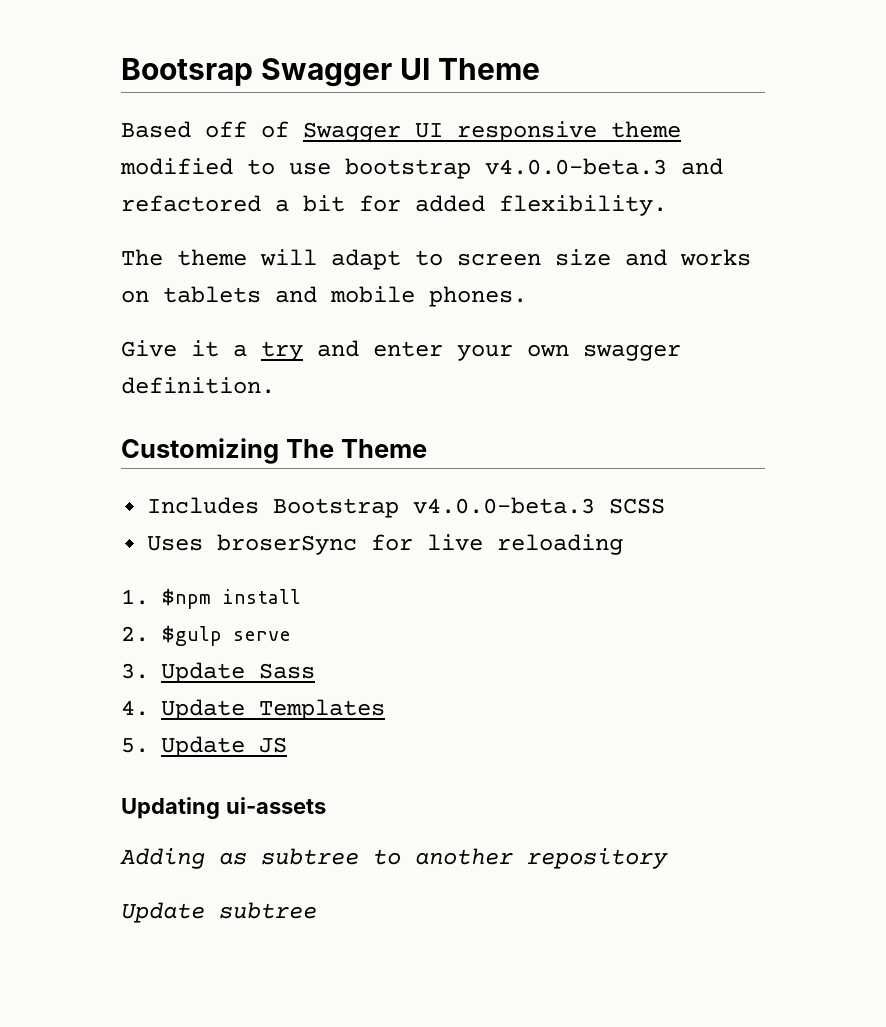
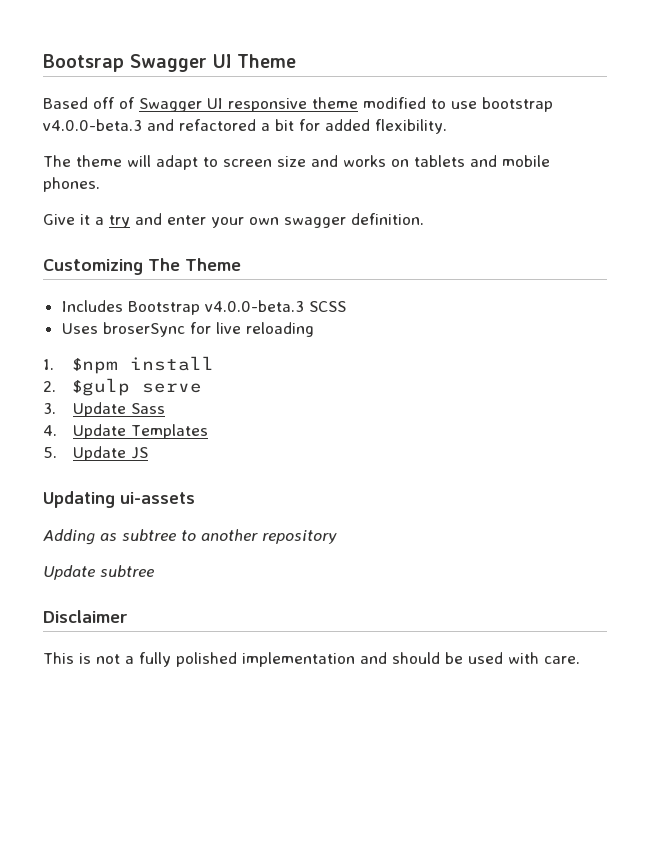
+ Disclaimer
+ This is not a fully polished implementation and should be used with care.

